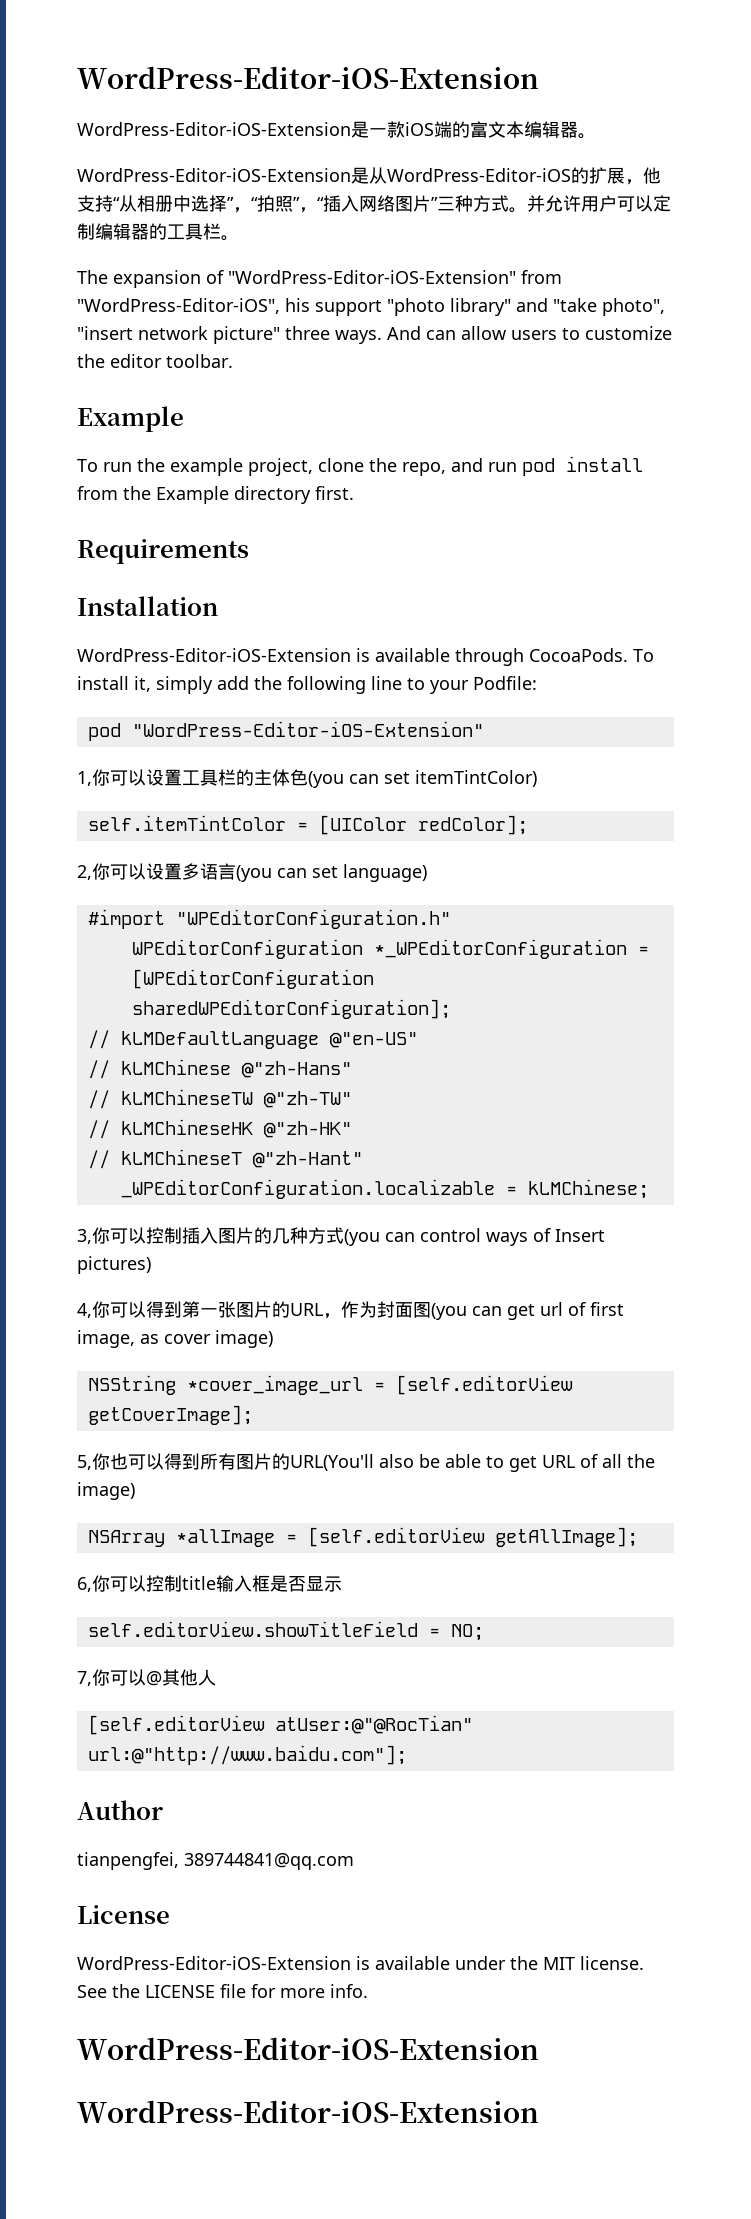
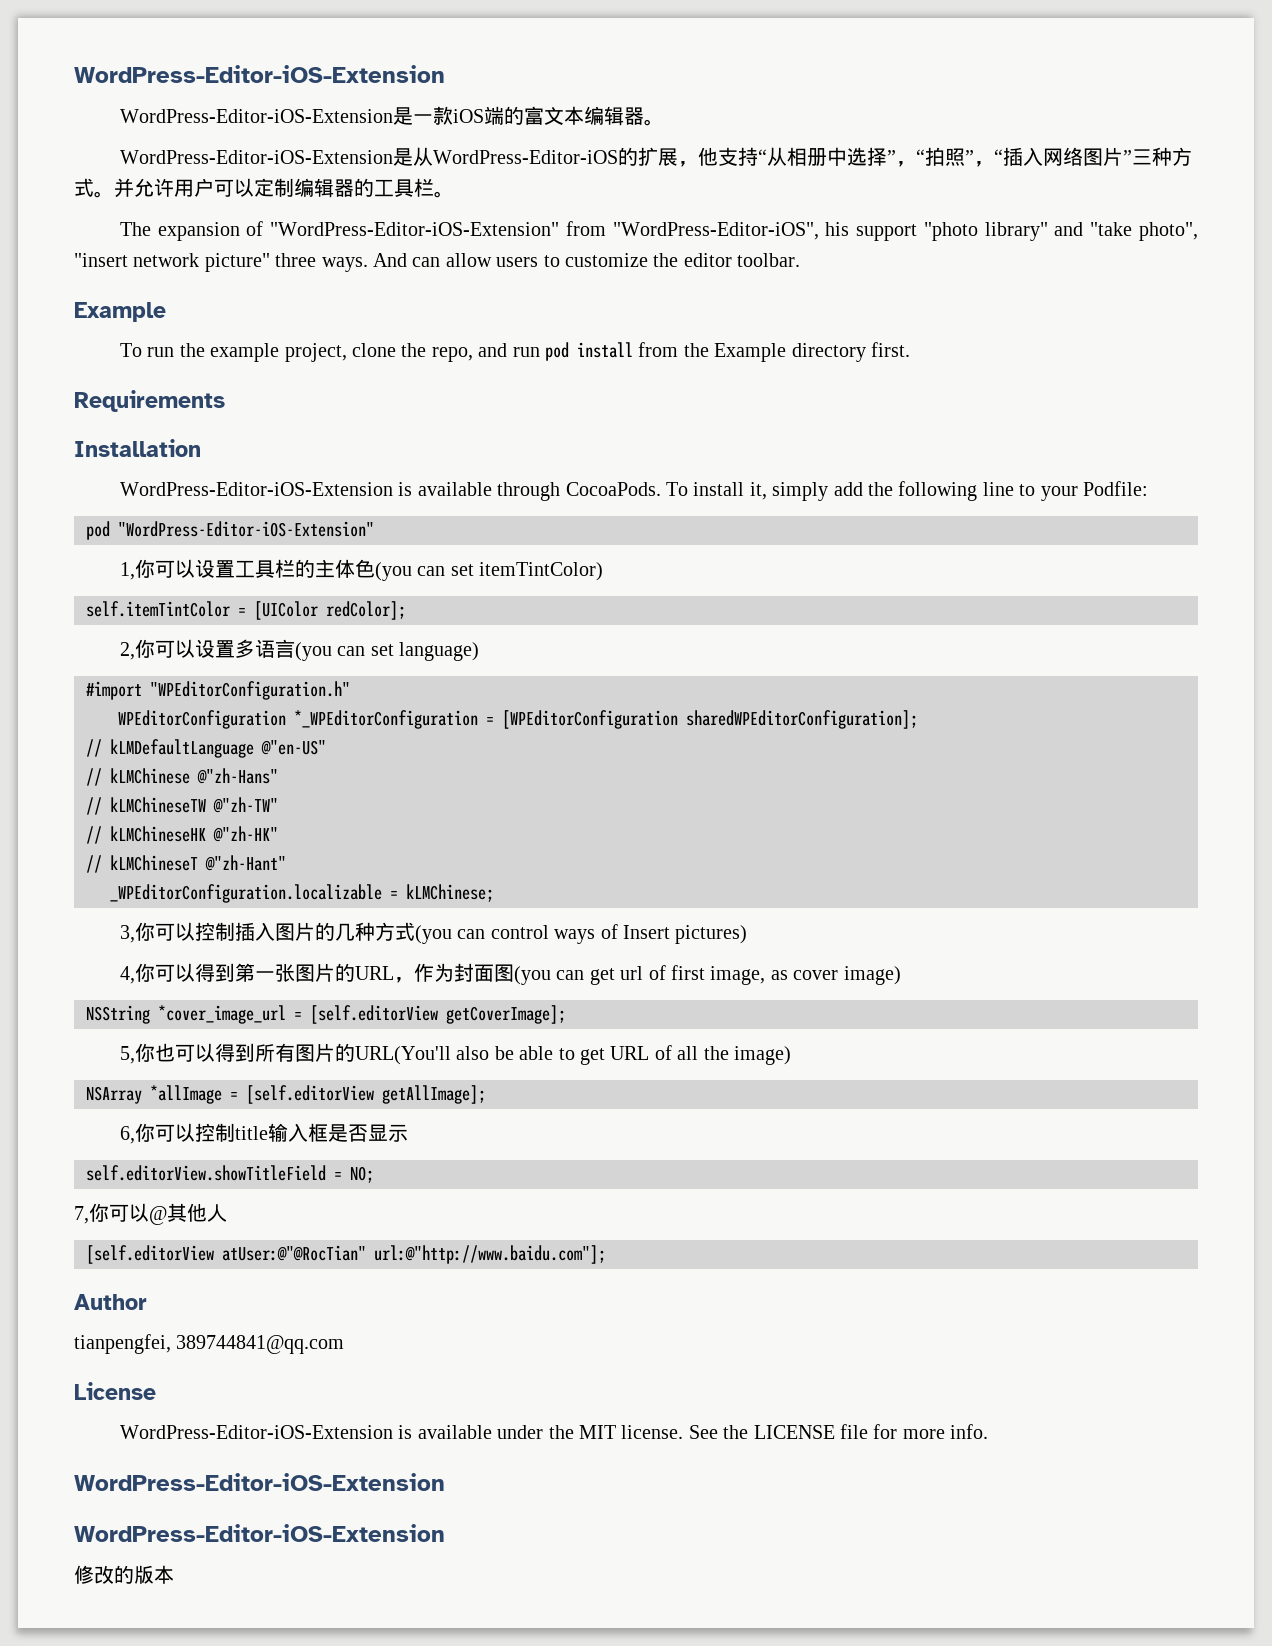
+ 修改的版本

